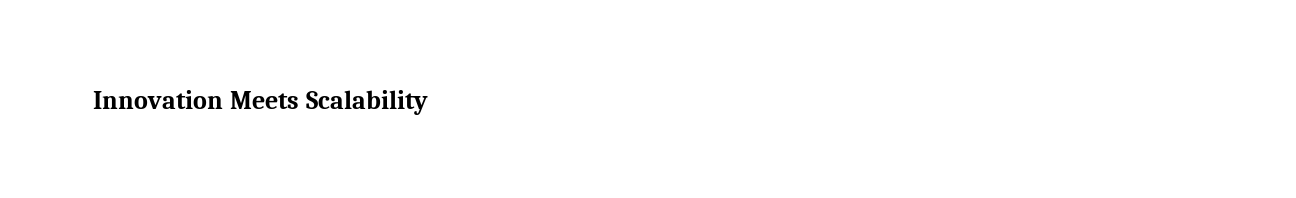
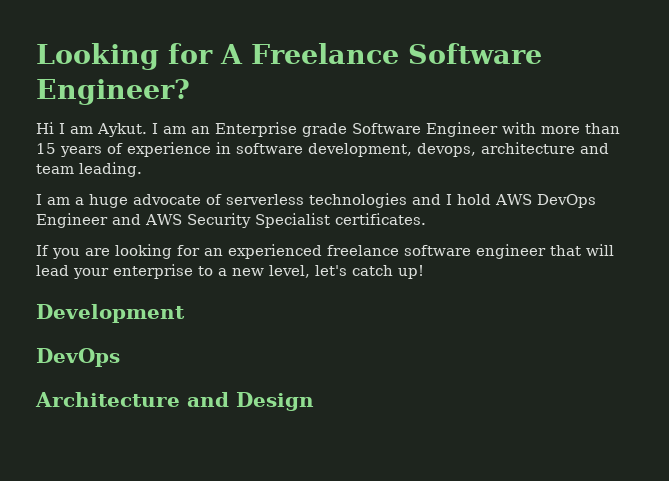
- Innovation Meets Scalability
+ Looking for A Freelance Software Engineer?
+ Hi I am Aykut. I am an Enterprise grade Software Engineer with more than 15 years of experience in software development, devops, architecture and team leading.
+ I am a huge advocate of serverless technologies and I hold AWS DevOps Engineer and AWS Security Specialist certificates.
+ If you are looking for an experienced freelance software engineer that will lead your enterprise to a new level, let's catch up!
+ Development
+ DevOps
+ Architecture and Design

